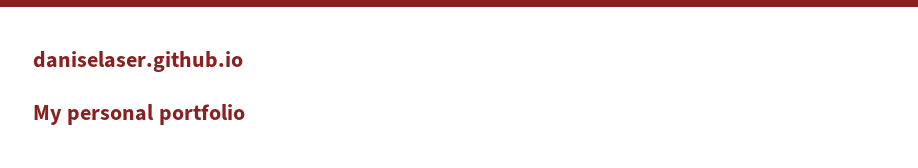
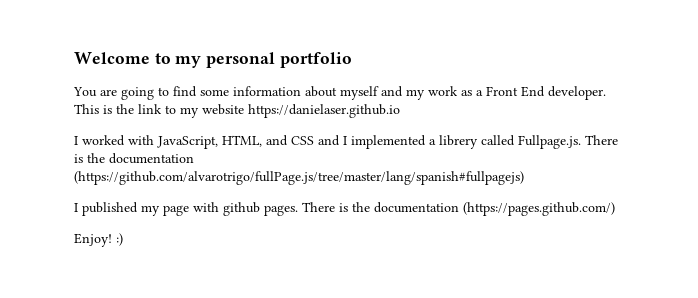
- daniselaser.github.io
- My personal portfolio
+ Welcome to my personal portfolio
+ You are going to find some information about myself and my work as a Front End developer. This is the link to my website https://danielaser.github.io
+ I worked with JavaScript, HTML, and CSS and I implemented a librery called Fullpage.js. There is the documentation (https://github.com/alvarotrigo/fullPage.js/tree/master/lang/spanish#fullpagejs)
+ I published my page with github pages. There is the documentation (https://pages.github.com/)
+ Enjoy! :)

